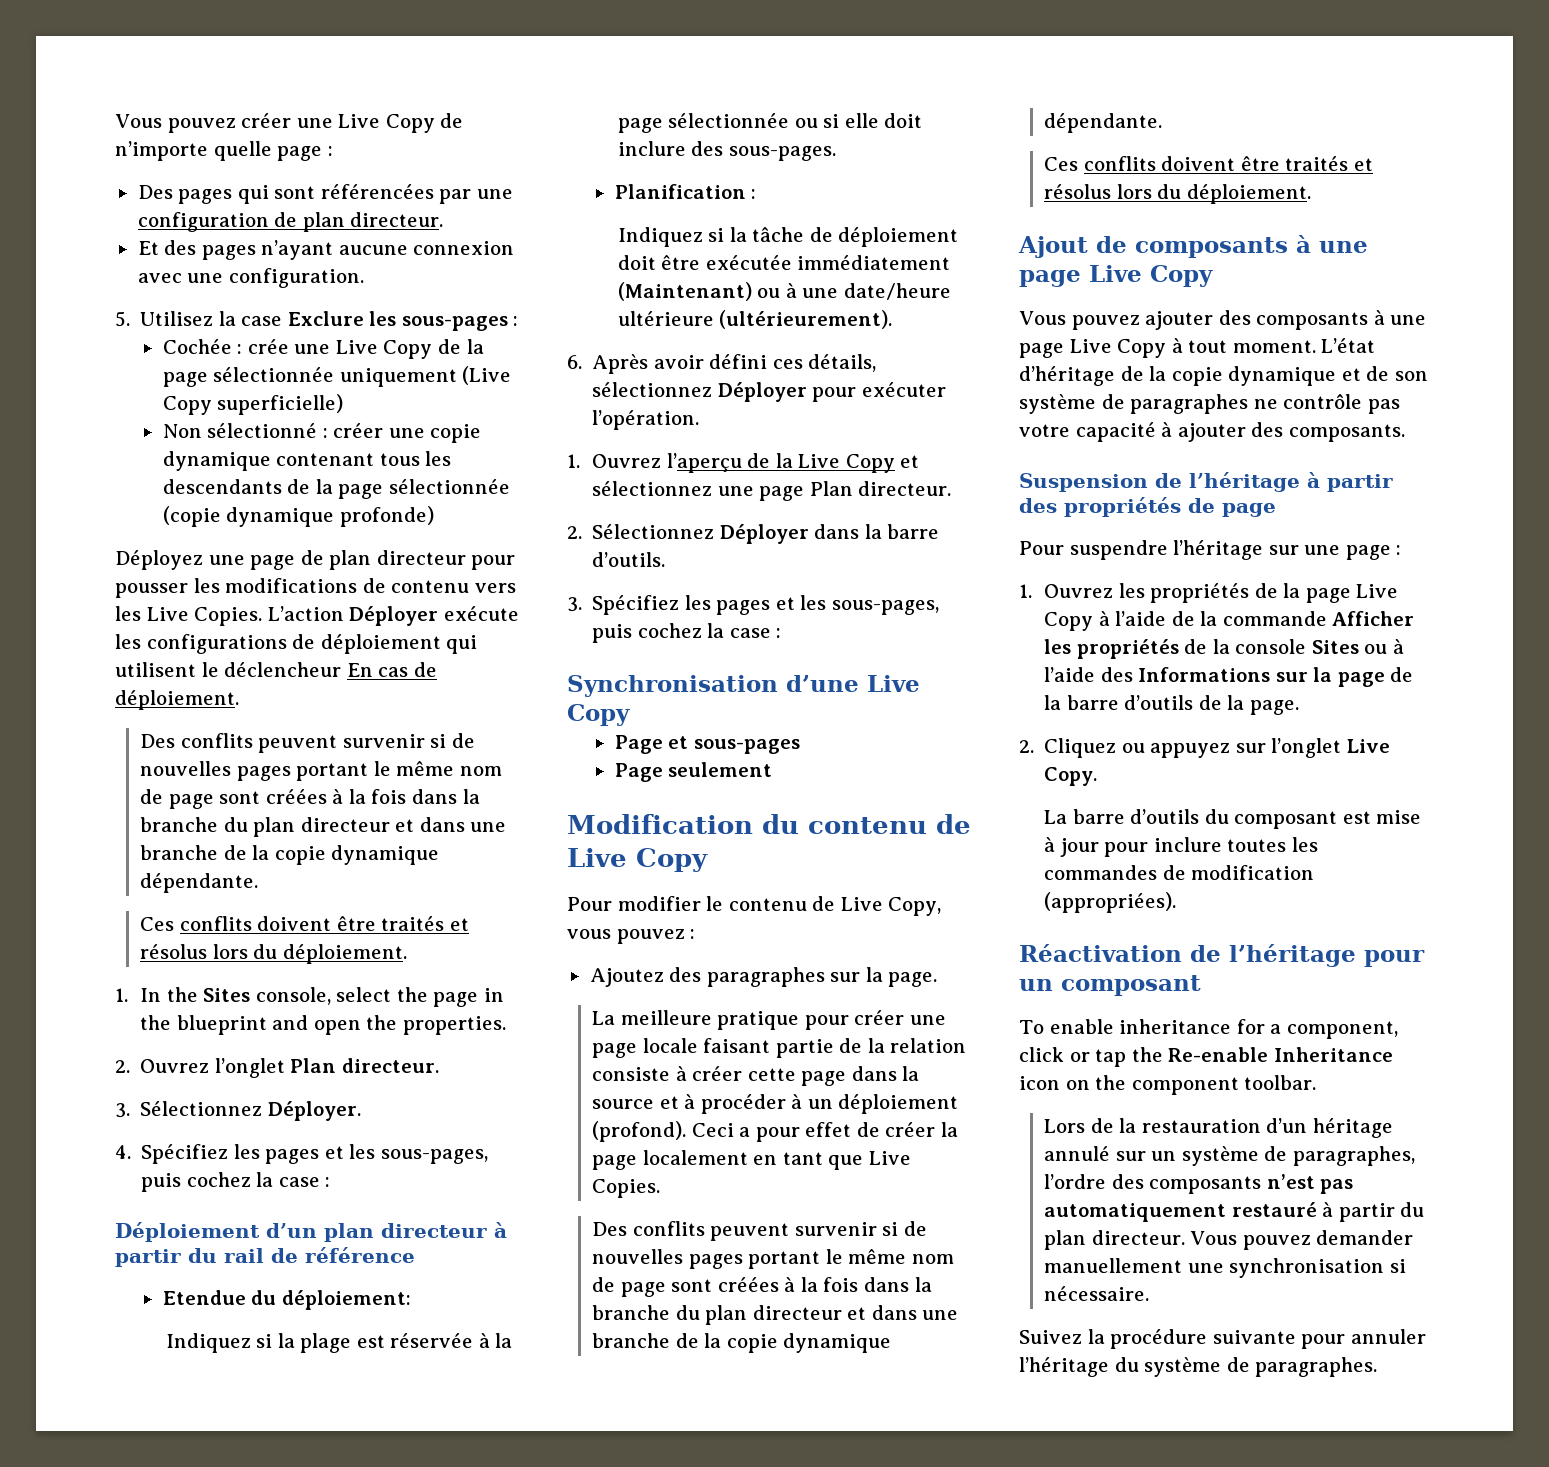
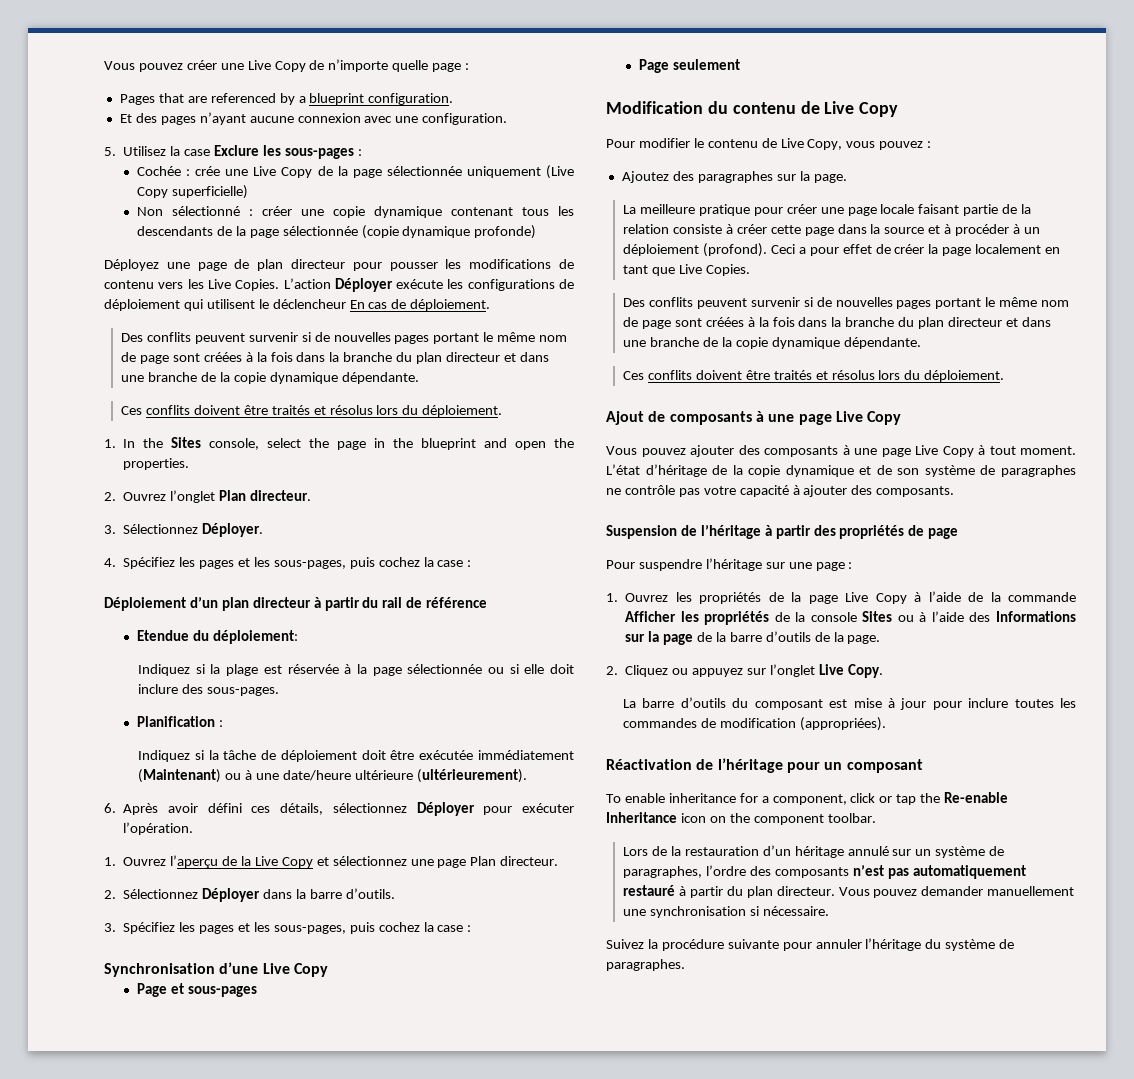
- Des pages qui sont référencées par une configuration de plan directeur.
+ Pages that are referenced by a blueprint configuration.

